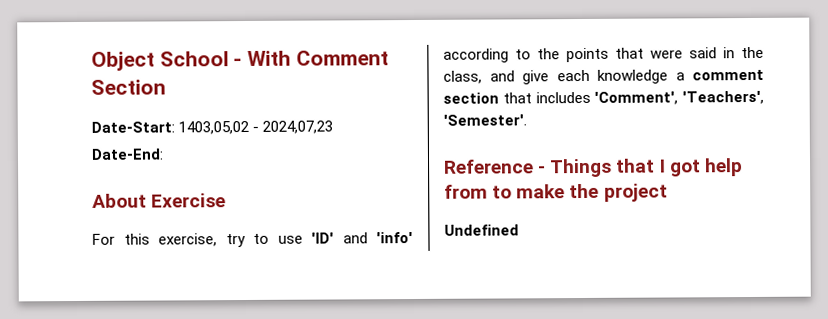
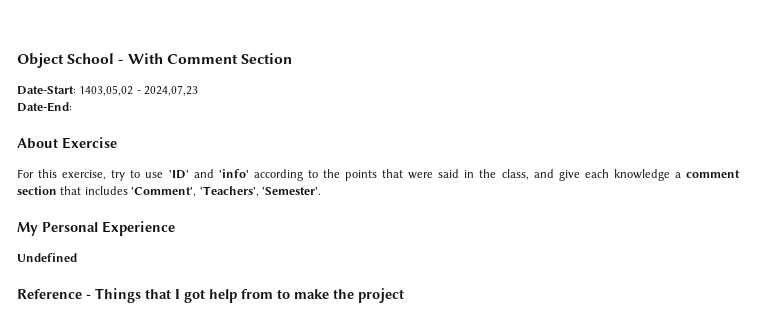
+ My Personal Experience
+ Undefined
- Undefined

